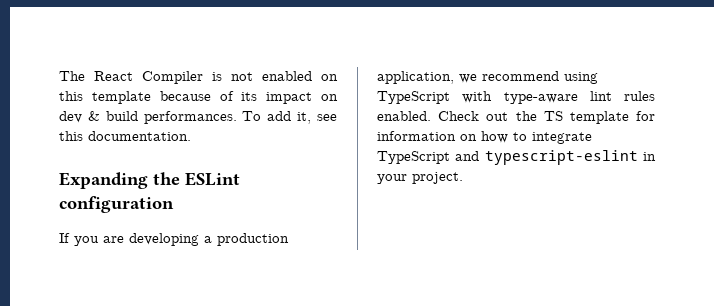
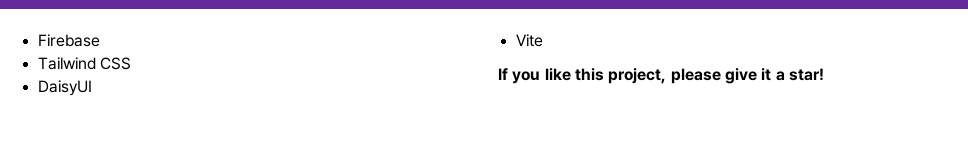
- The React Compiler is not enabled on this template because of its impact on dev & build performances. To add it, see this documentation.
- Expanding the ESLint configuration
- If you are developing a production application, we recommend using TypeScript with type-aware lint rules enabled. Check out the TS template for information on how to integrate TypeScript and typescript-eslint in your project.
+ Firebase
+ Tailwind CSS
+ DaisyUI
+ Vite
+ If you like this project, please give it a star!

